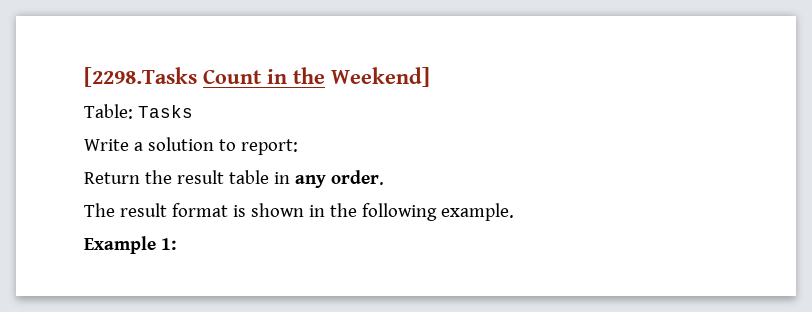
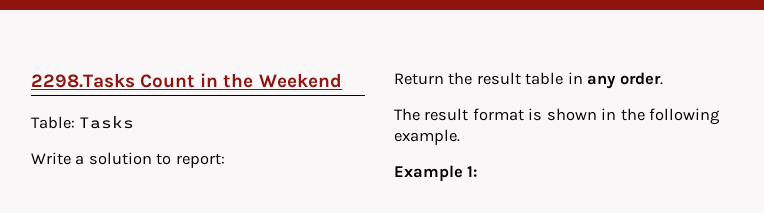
- [2298.Tasks Count in the Weekend]
+ 2298.Tasks Count in the Weekend

